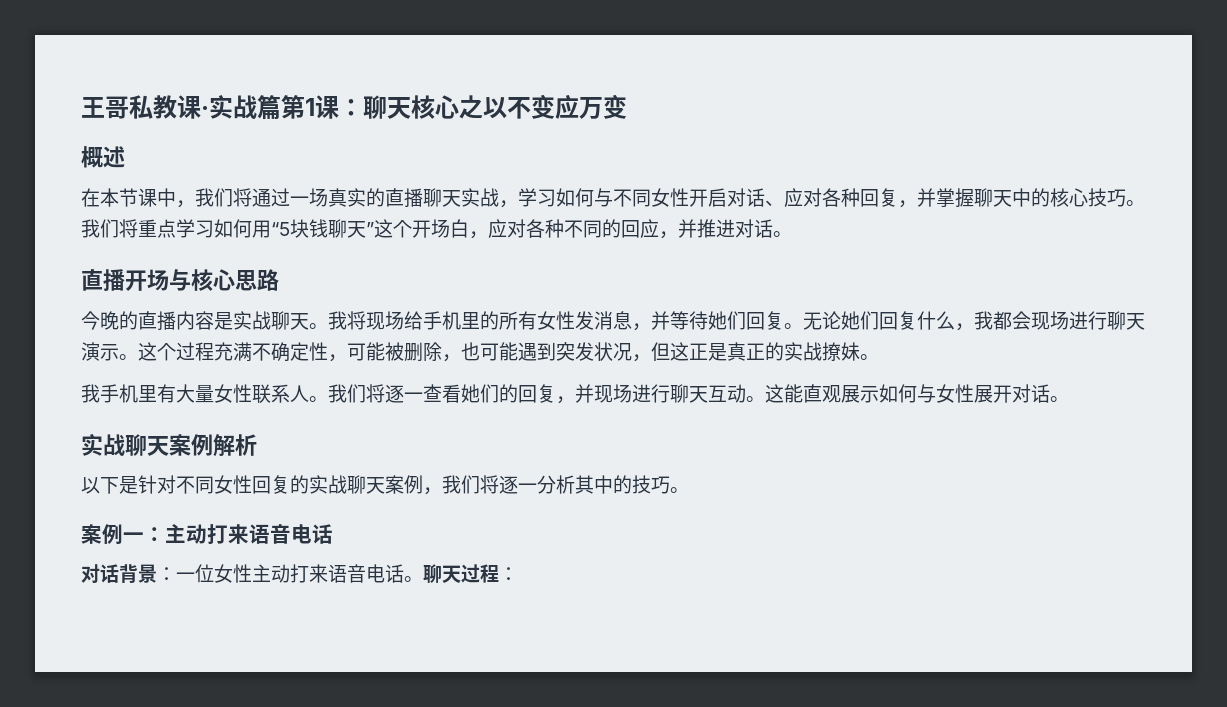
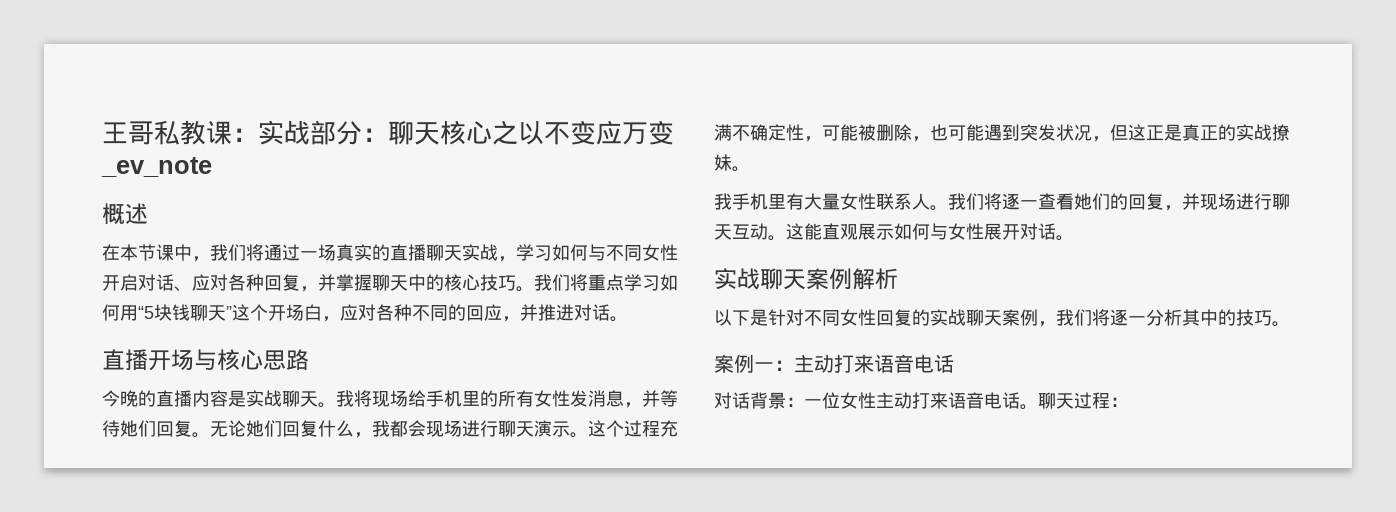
- 王哥私教课·实战篇第1课：聊天核心之以不变应万变
+ 王哥私教课：实战部分：聊天核心之以不变应万变_ev_note

